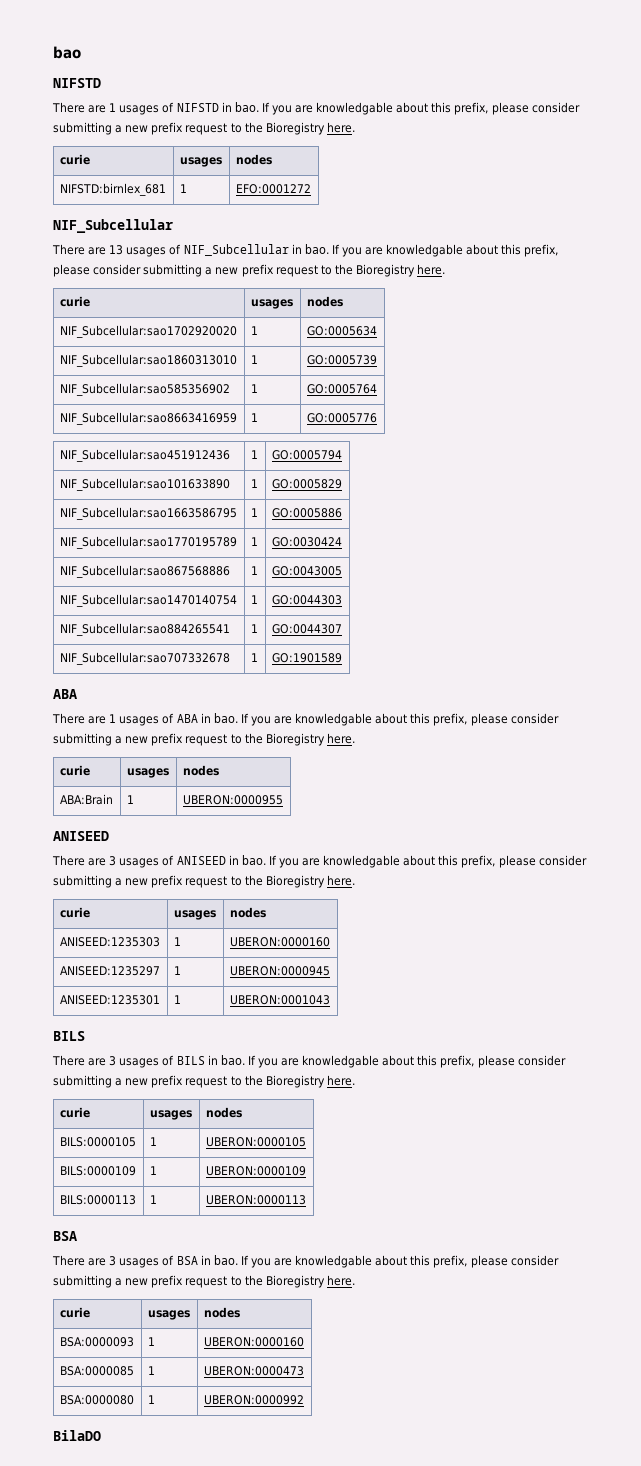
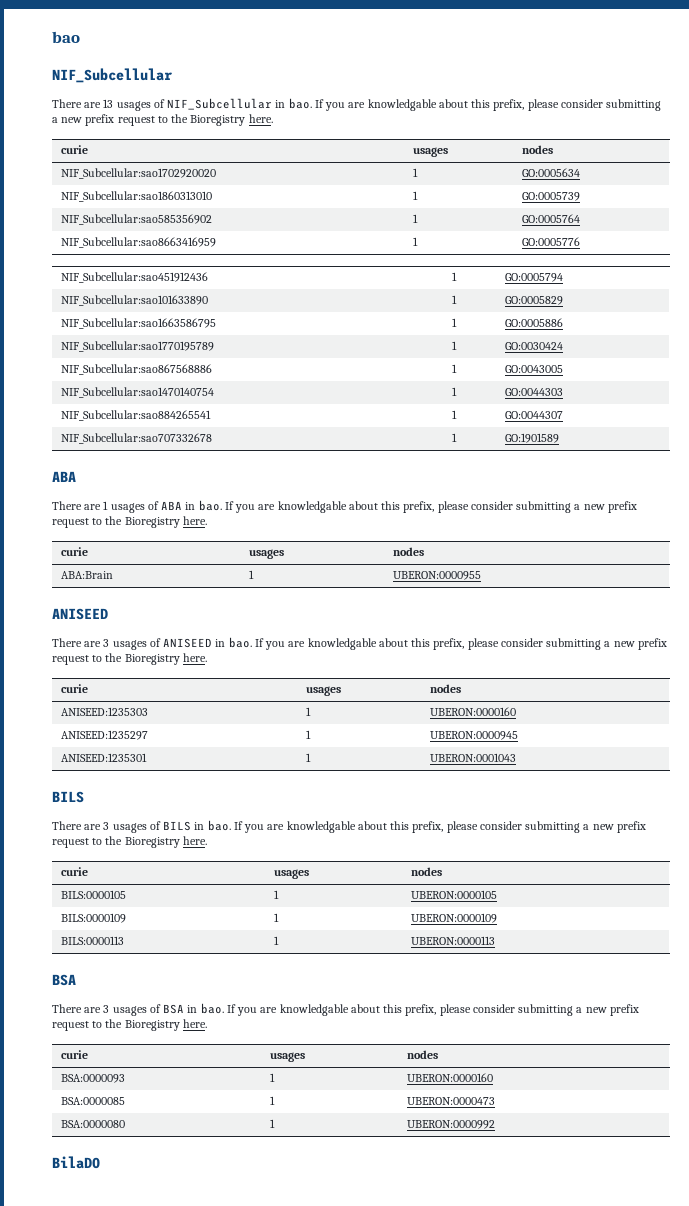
  bao
- NIFSTD
- There are 1 usages of NIFSTD in bao. If you are knowledgable about this prefix, please consider submitting a new prefix request to the Bioregistry here.
- curie | usages | nodes
- NIFSTD:birnlex_681 | 1 | EFO:0001272

